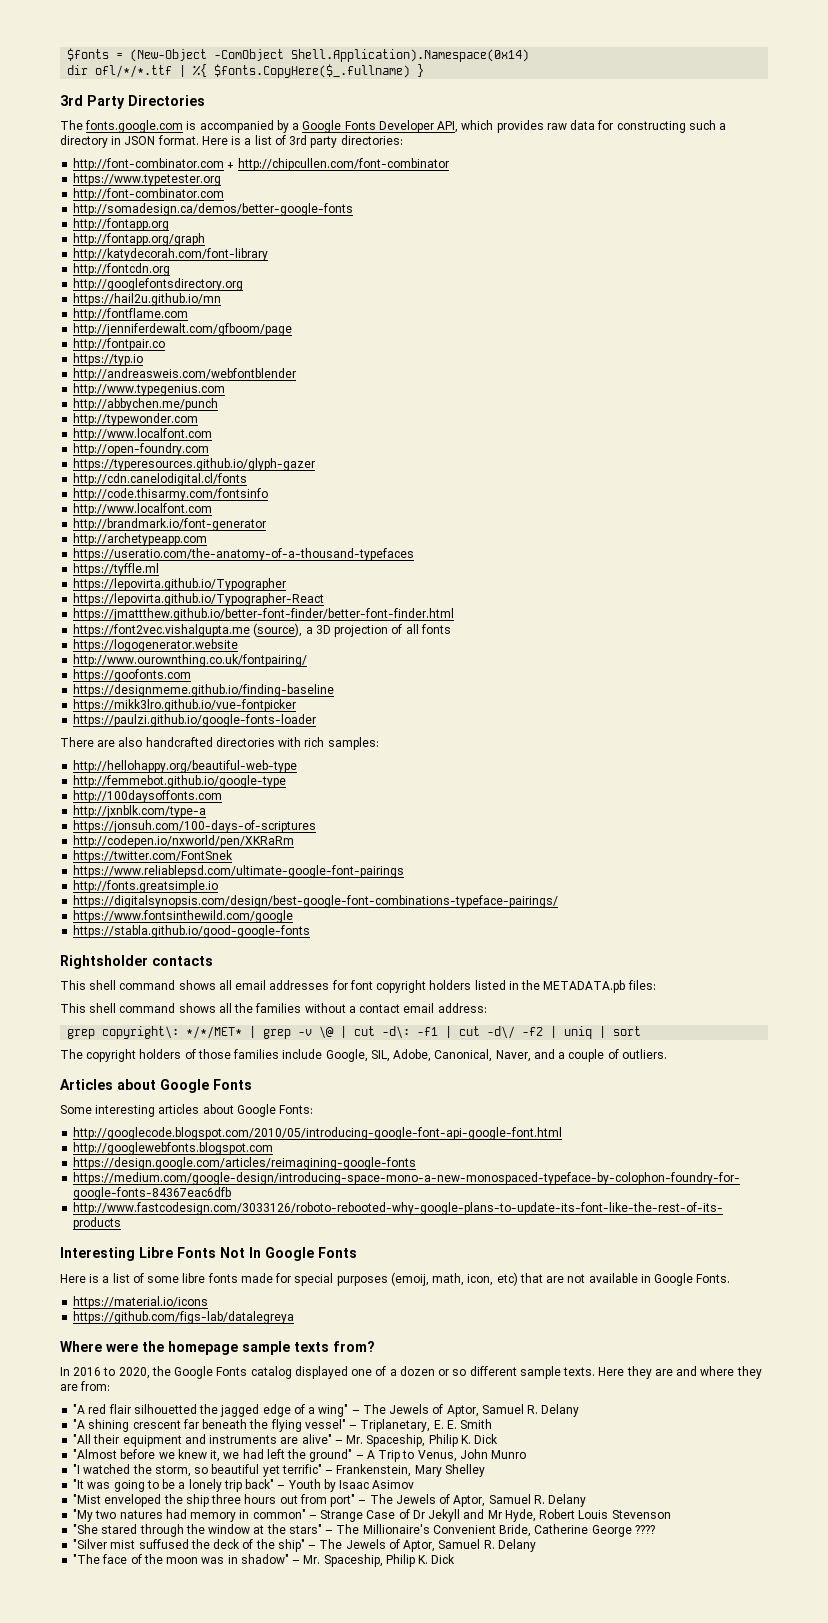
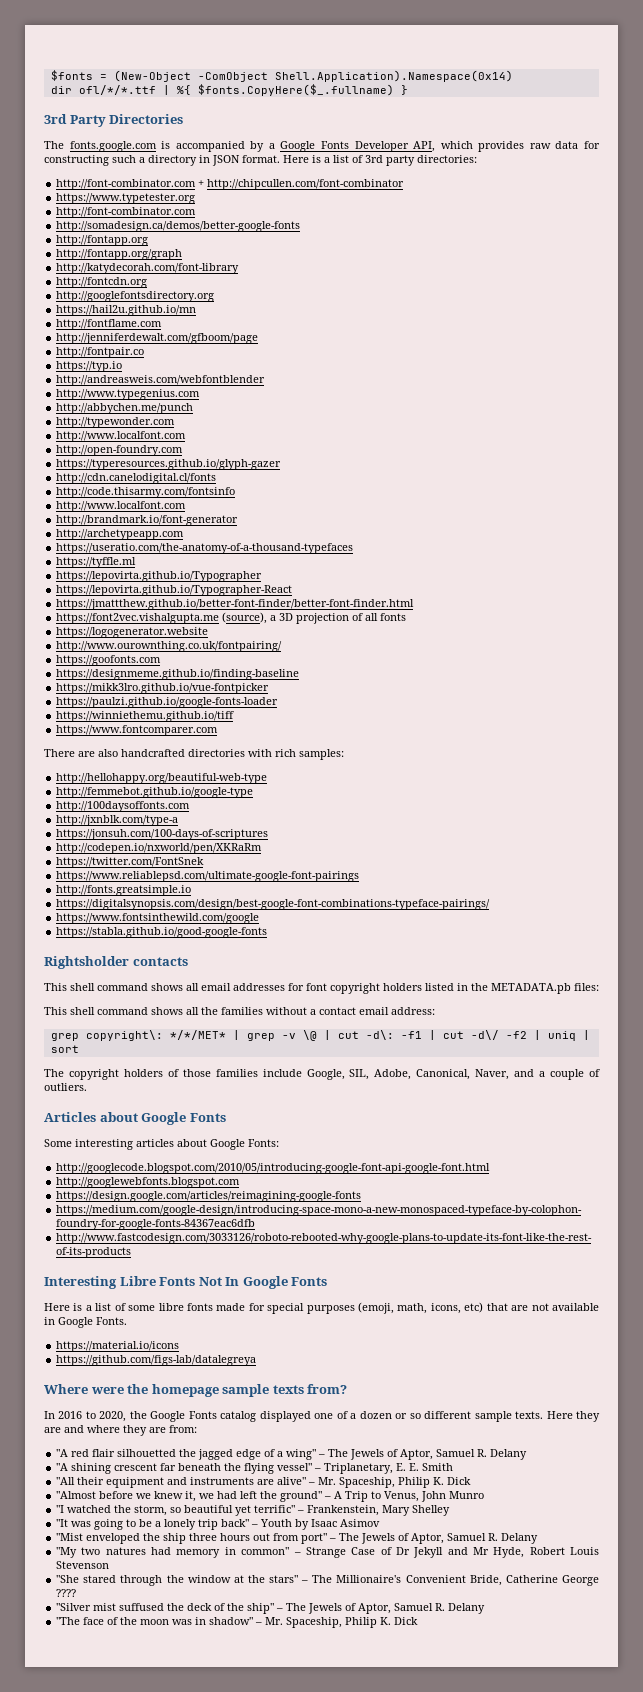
+ https://winniethemu.github.io/tiff
+ https://www.fontcomparer.com
- Here is a list of some libre fonts made for special purposes (emoij, math, icon, etc) that are not available in Google Fonts.
+ Here is a list of some libre fonts made for special purposes (emoji, math, icons, etc) that are not available in Google Fonts.

